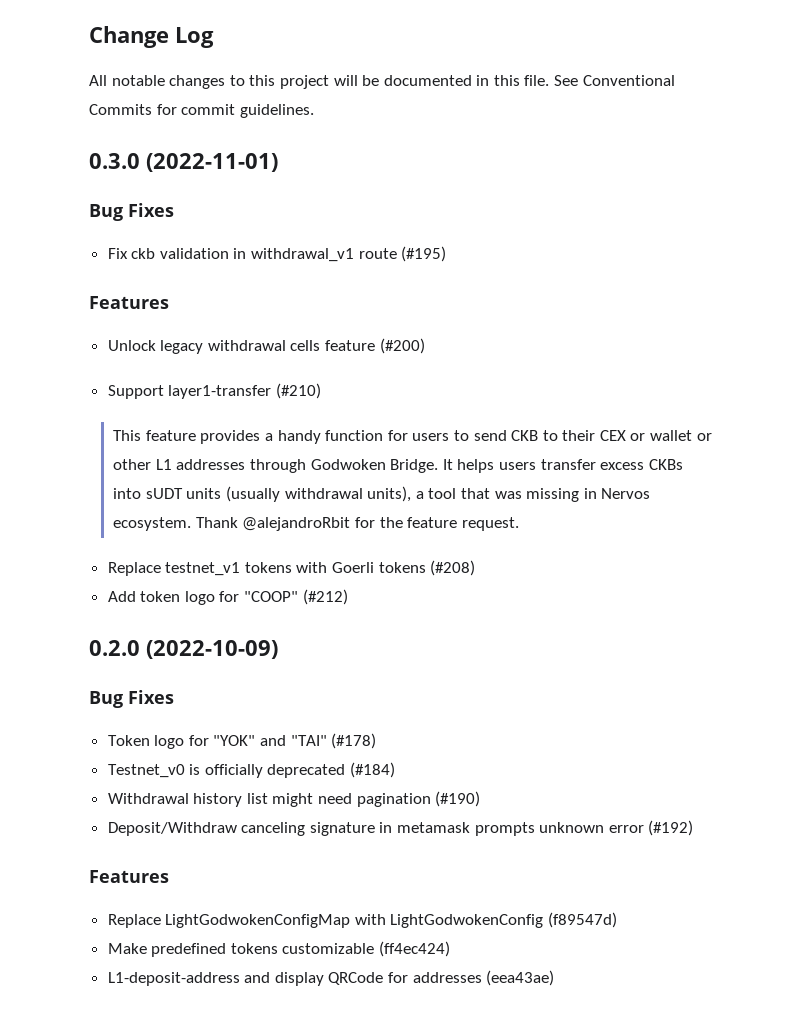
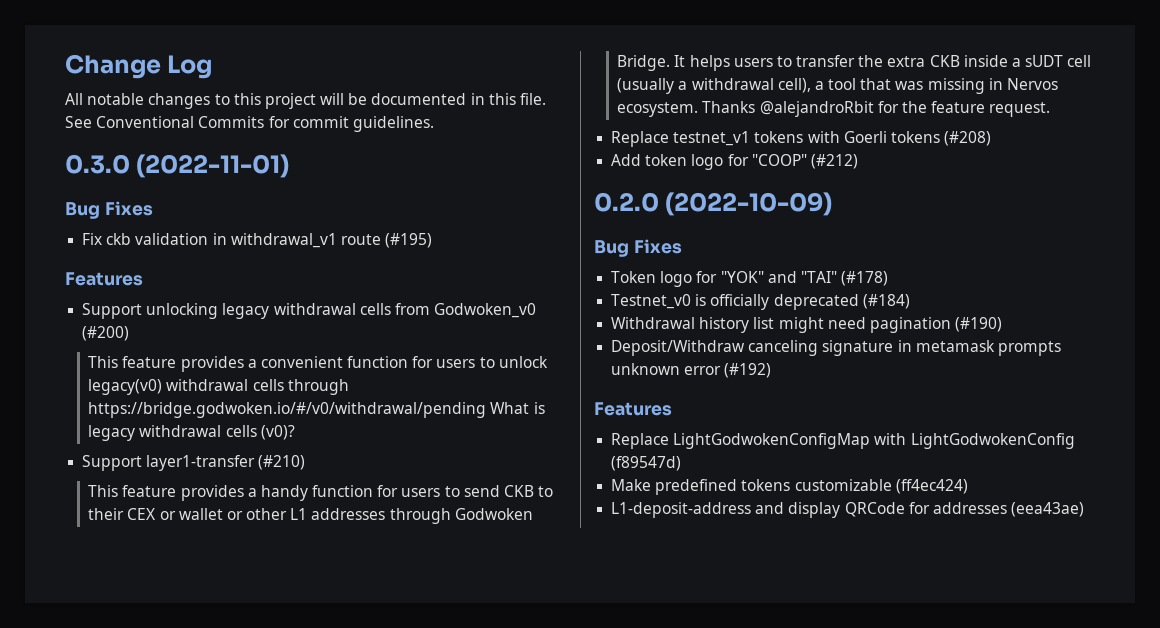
- Unlock legacy withdrawal cells feature (#200)
+ Support unlocking legacy withdrawal cells from Godwoken_v0 (#200)
+ This feature provides a convenient function for users to unlock legacy(v0) withdrawal cells through https://bridge.godwoken.io/#/v0/withdrawal/pending What is legacy withdrawal cells (v0)?
- It helps users transfer excess CKBs into sUDT units (usually withdrawal units), a tool that was missing in Nervos ecosystem.
+ It helps users to transfer the extra CKB inside a sUDT cell (usually a withdrawal cell), a tool that was missing in Nervos ecosystem.
- Thank @alejandroRbit for the feature request.
+ Thanks @alejandroRbit for the feature request.

